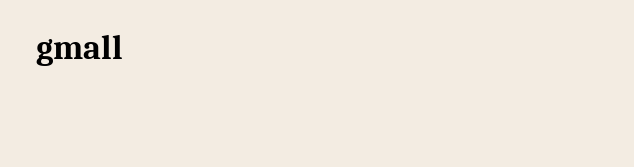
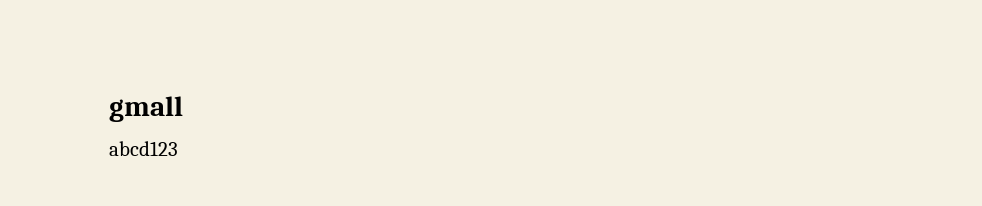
+ abcd123

